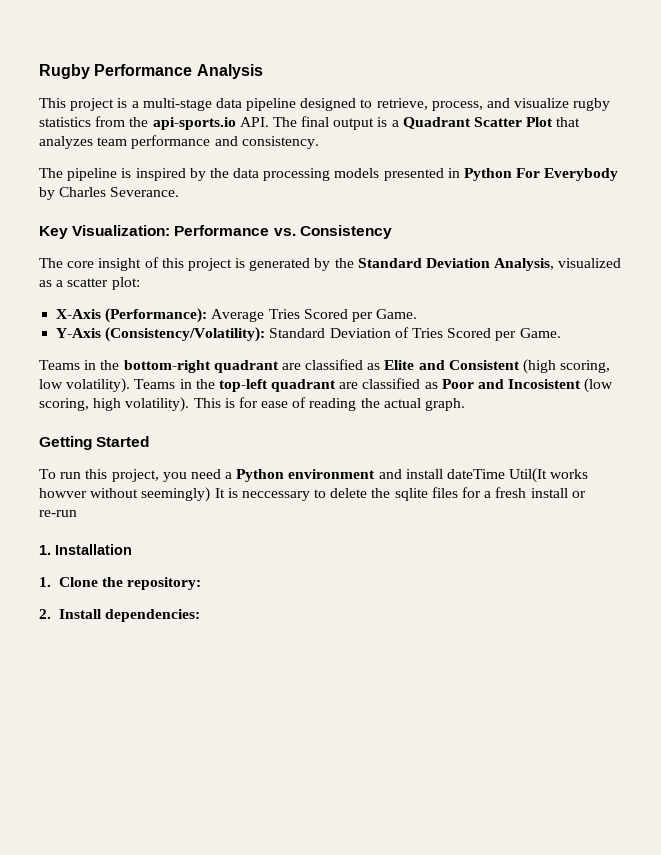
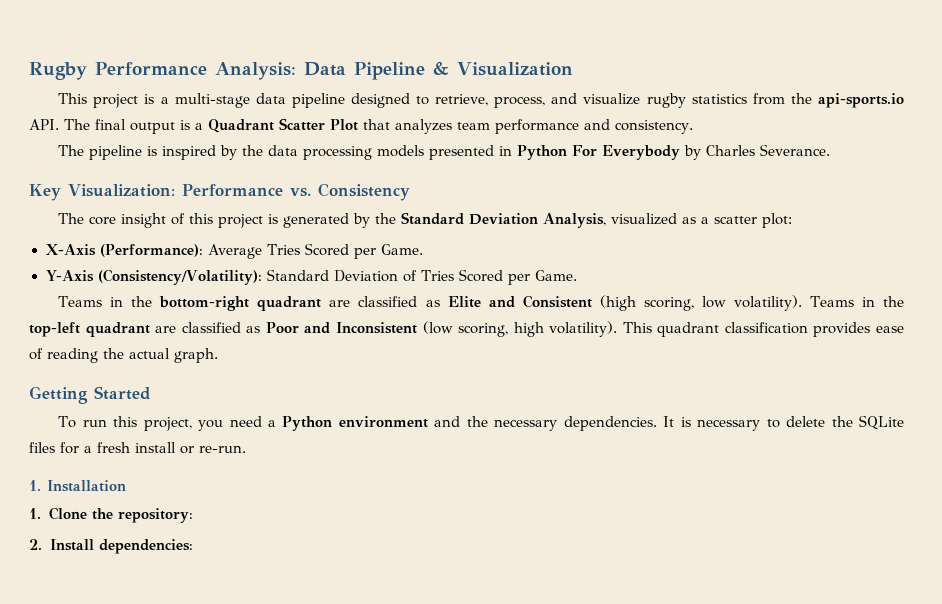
- Rugby Performance Analysis
+ Rugby Performance Analysis: Data Pipeline & Visualization
- Teams in the top-left quadrant are classified as Poor and Incosistent (low scoring, high volatility).
+ Teams in the top-left quadrant are classified as Poor and Inconsistent (low scoring, high volatility).
- This is for ease of reading the actual graph.
+ This quadrant classification provides ease of reading the actual graph.
- To run this project, you need a Python environment and install dateTime Util(It works howver without seemingly) It is neccessary to delete the sqlite files for a fresh install or re-run
+ To run this project, you need a Python environment and the necessary dependencies. It is necessary to delete the SQLite files for a fresh install or re-run.

